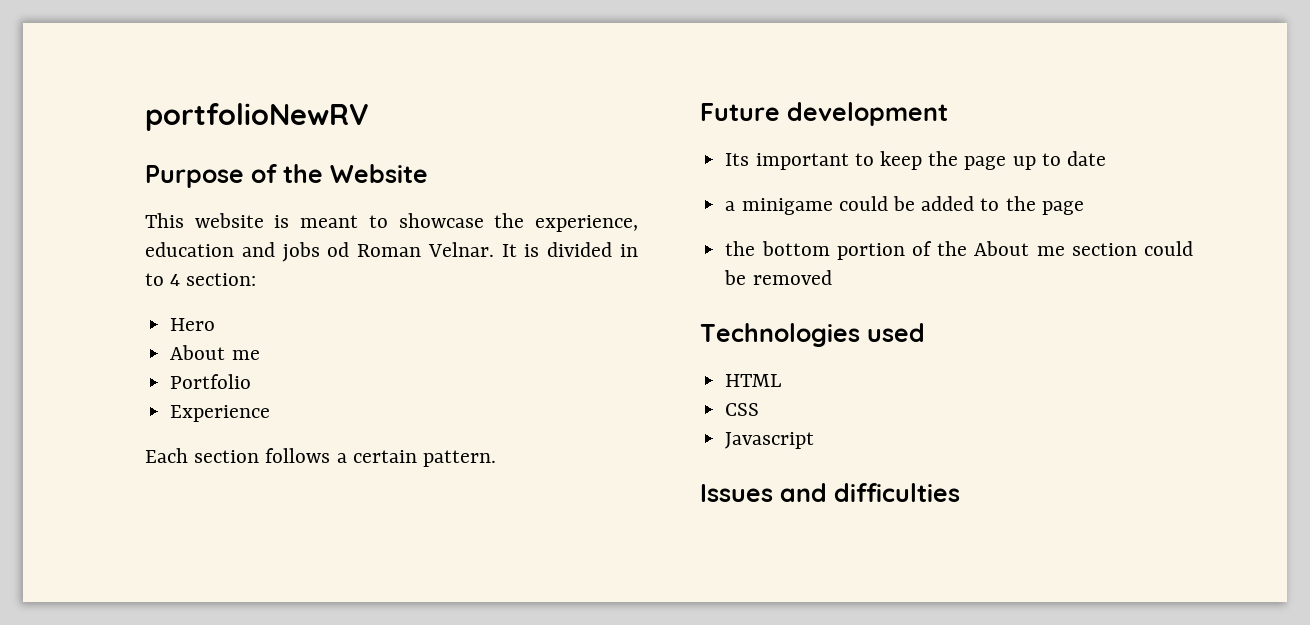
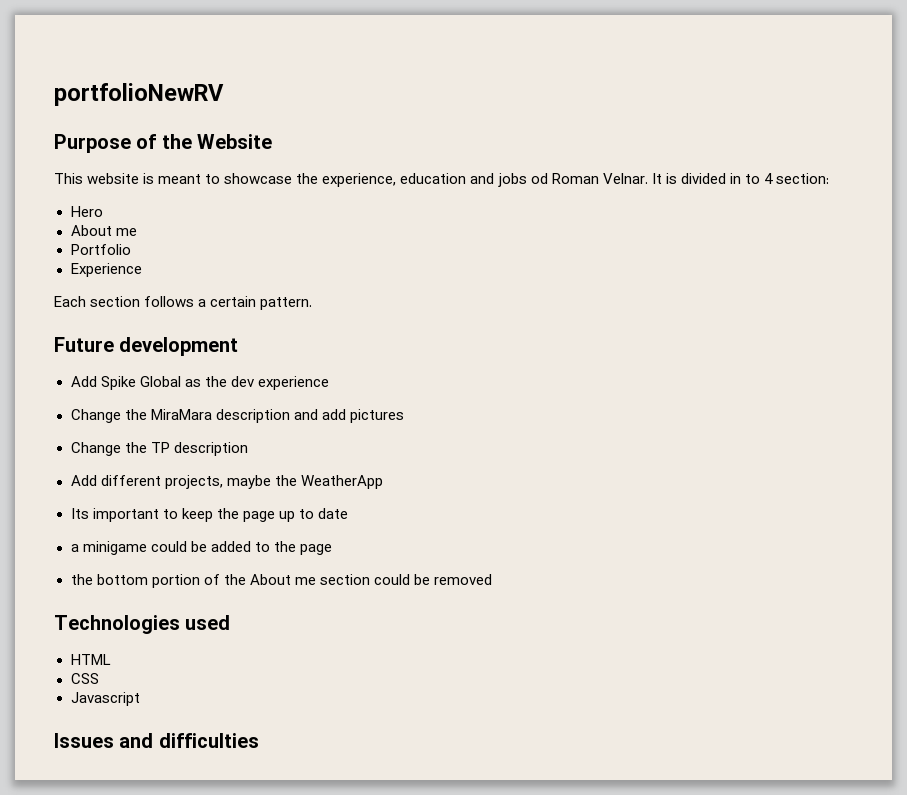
+ Add Spike Global as the dev experience
+ Change the MiraMara description and add pictures
+ Change the TP description
+ Add different projects, maybe the WeatherApp

